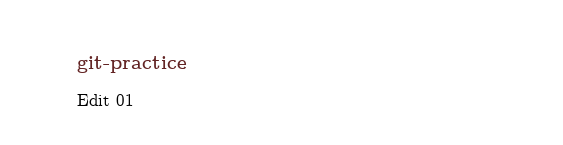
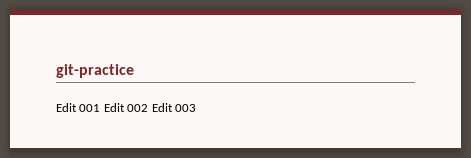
- Edit 01
+ Edit 001 Edit 002 Edit 003

